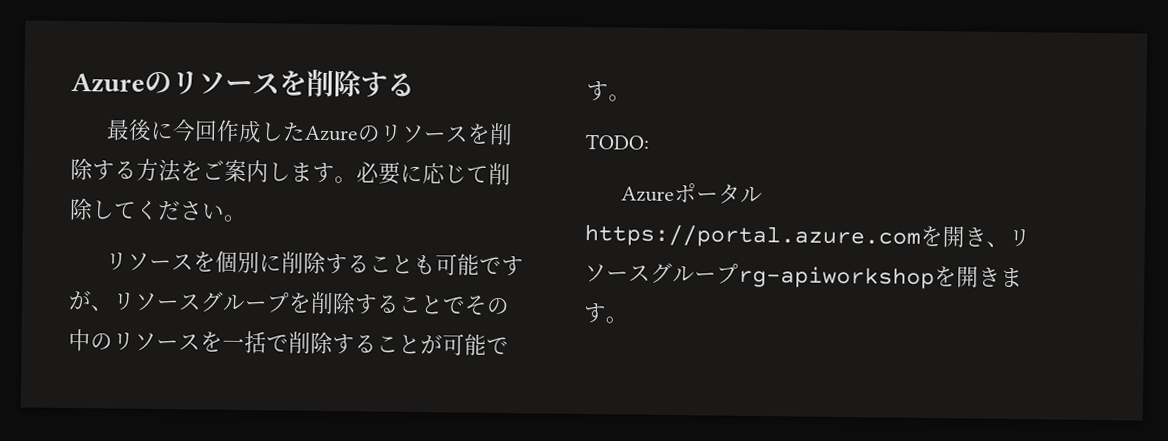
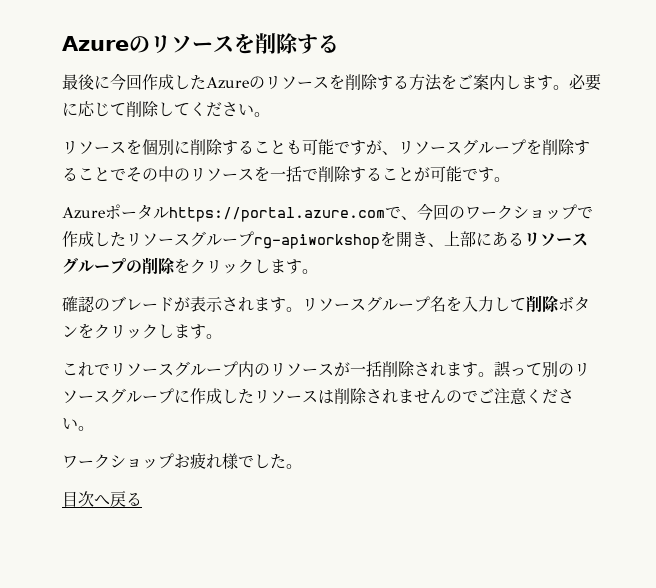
- TODO:
- Azureポータルhttps://portal.azure.comを開き、リソースグループrg-apiworkshopを開きます。
+ Azureポータルhttps://portal.azure.comで、今回のワークショップで作成したリソースグループrg-apiworkshopを開き、上部にあるリソースグループの削除をクリックします。
+ 確認のブレードが表示されます。リソースグループ名を入力して削除ボタンをクリックします。
+ これでリソースグループ内のリソースが一括削除されます。誤って別のリソースグループに作成したリソースは削除されませんのでご注意ください。
+ ワークショップお疲れ様でした。
+ 目次へ戻る

